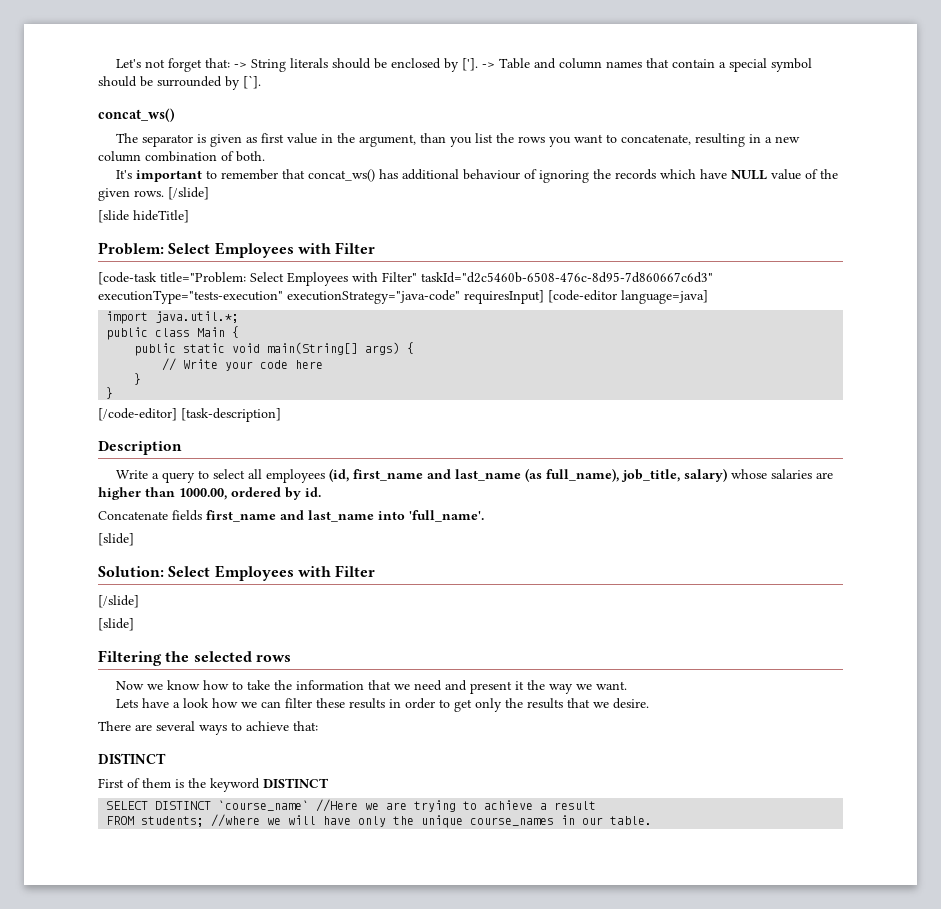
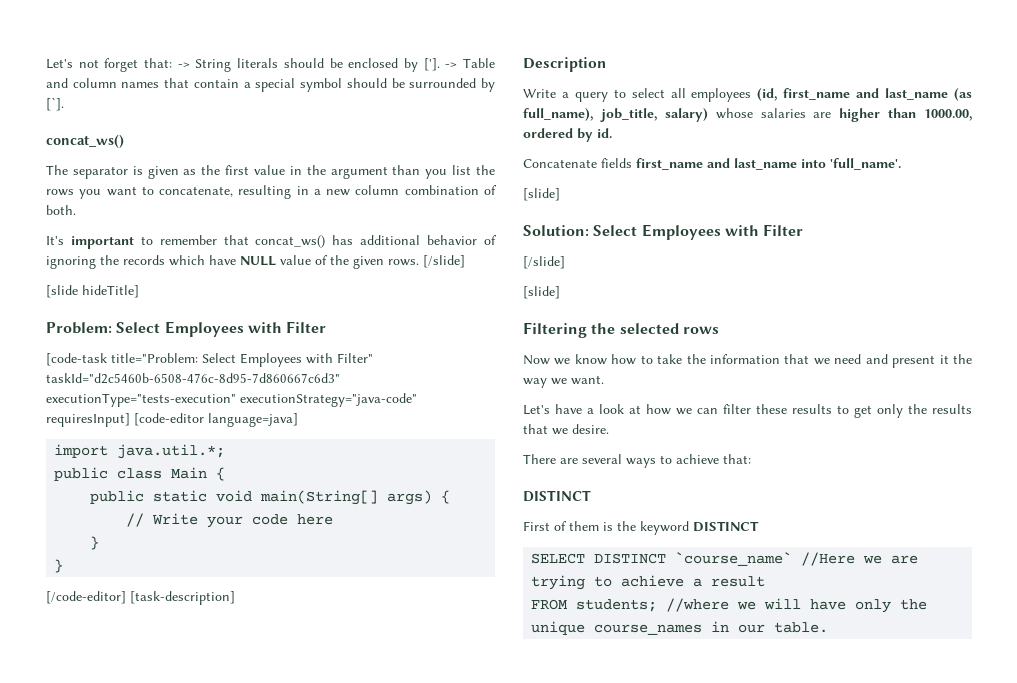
- The separator is given as first value in the argument, than you list the rows you want to concatenate, resulting in a new column combination of both.
+ The separator is given as the first value in the argument than you list the rows you want to concatenate, resulting in a new column combination of both.
- It's important to remember that concat_ws() has additional behaviour of ignoring the records which have NULL value of the given rows.
+ It's important to remember that concat_ws() has additional behavior of ignoring the records which have NULL value of the given rows.
- Lets have a look how we can filter these results in order to get only the results that we desire.
+ Let's have a look at how we can filter these results to get only the results that we desire.

